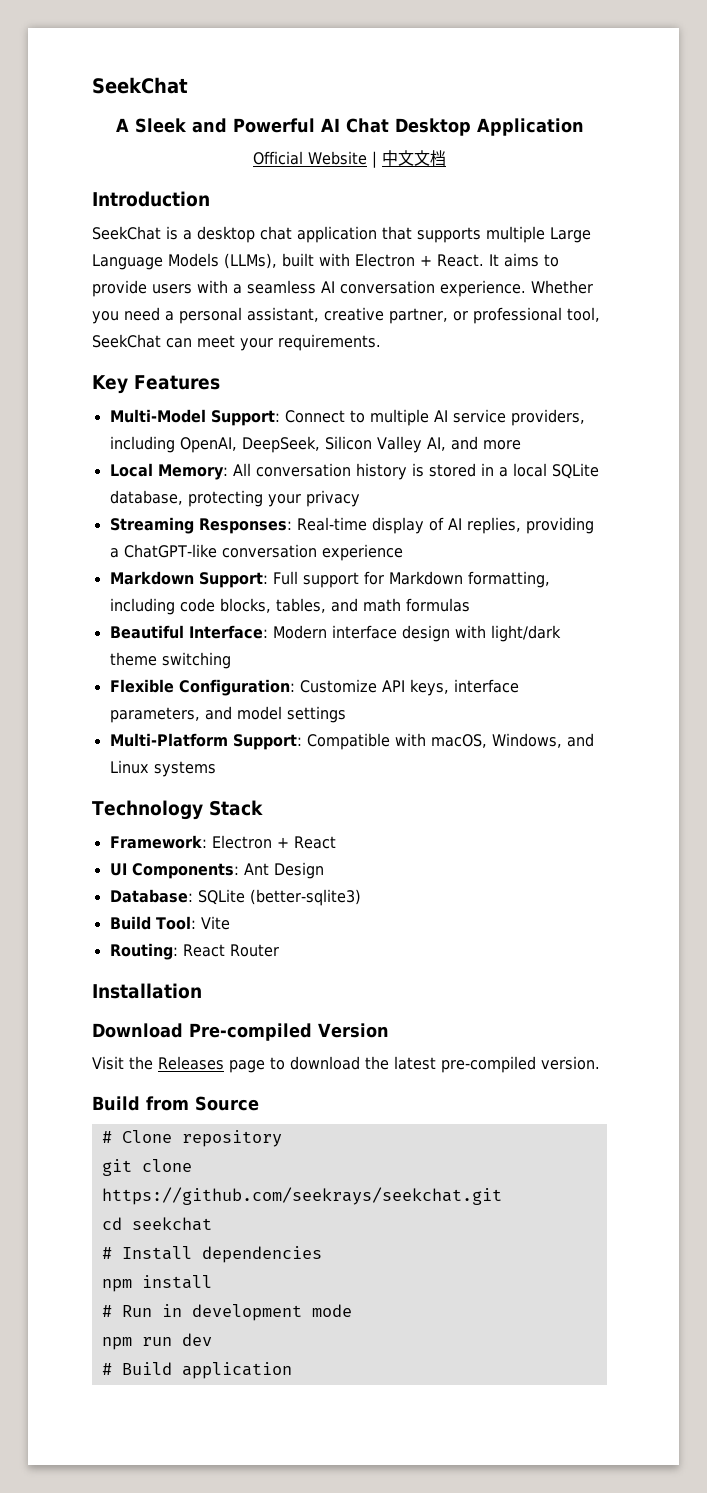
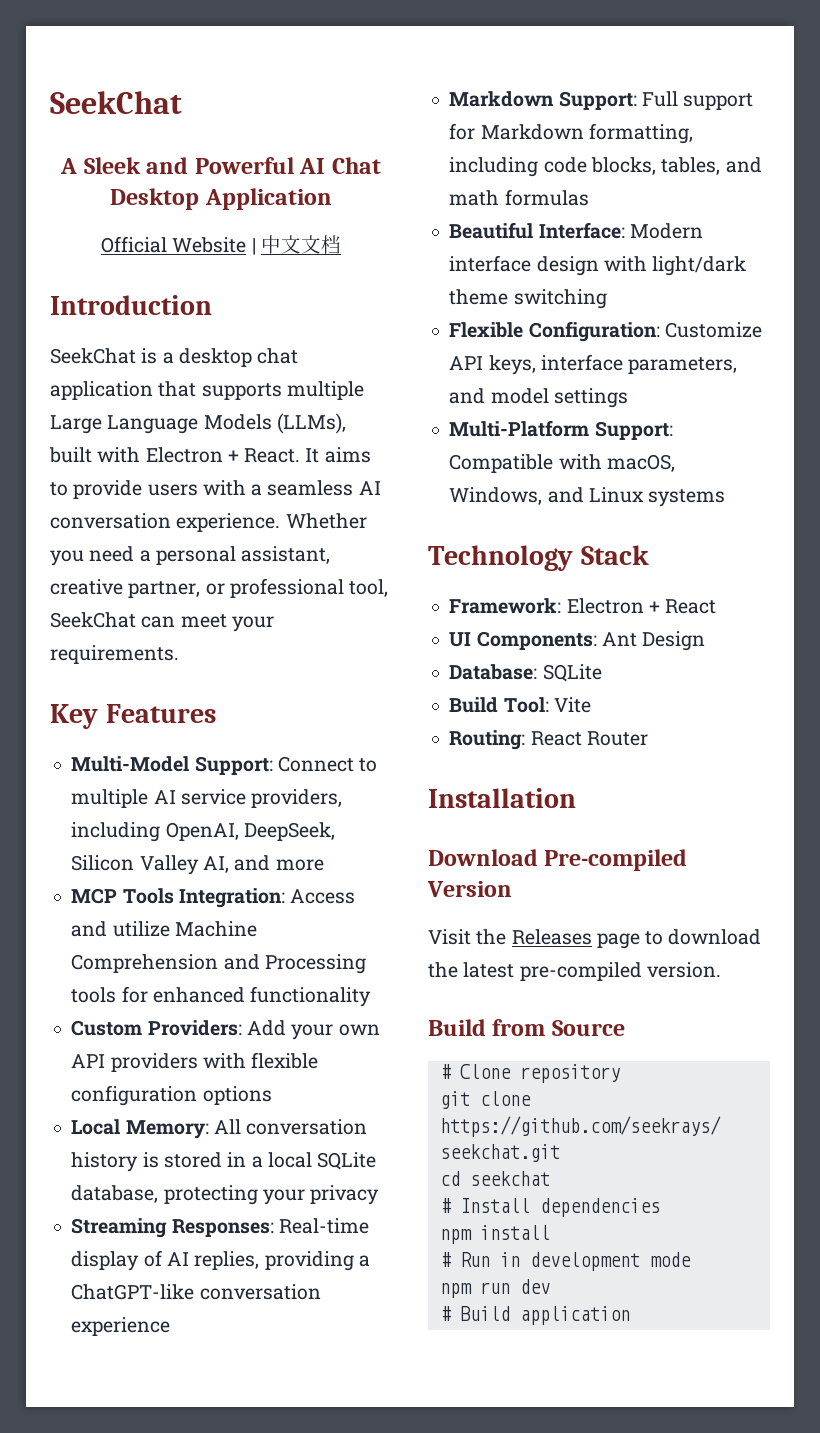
+ MCP Tools Integration: Access and utilize Machine Comprehension and Processing tools for enhanced functionality
+ Custom Providers: Add your own API providers with flexible configuration options
- Database: SQLite (better-sqlite3)
+ Database: SQLite

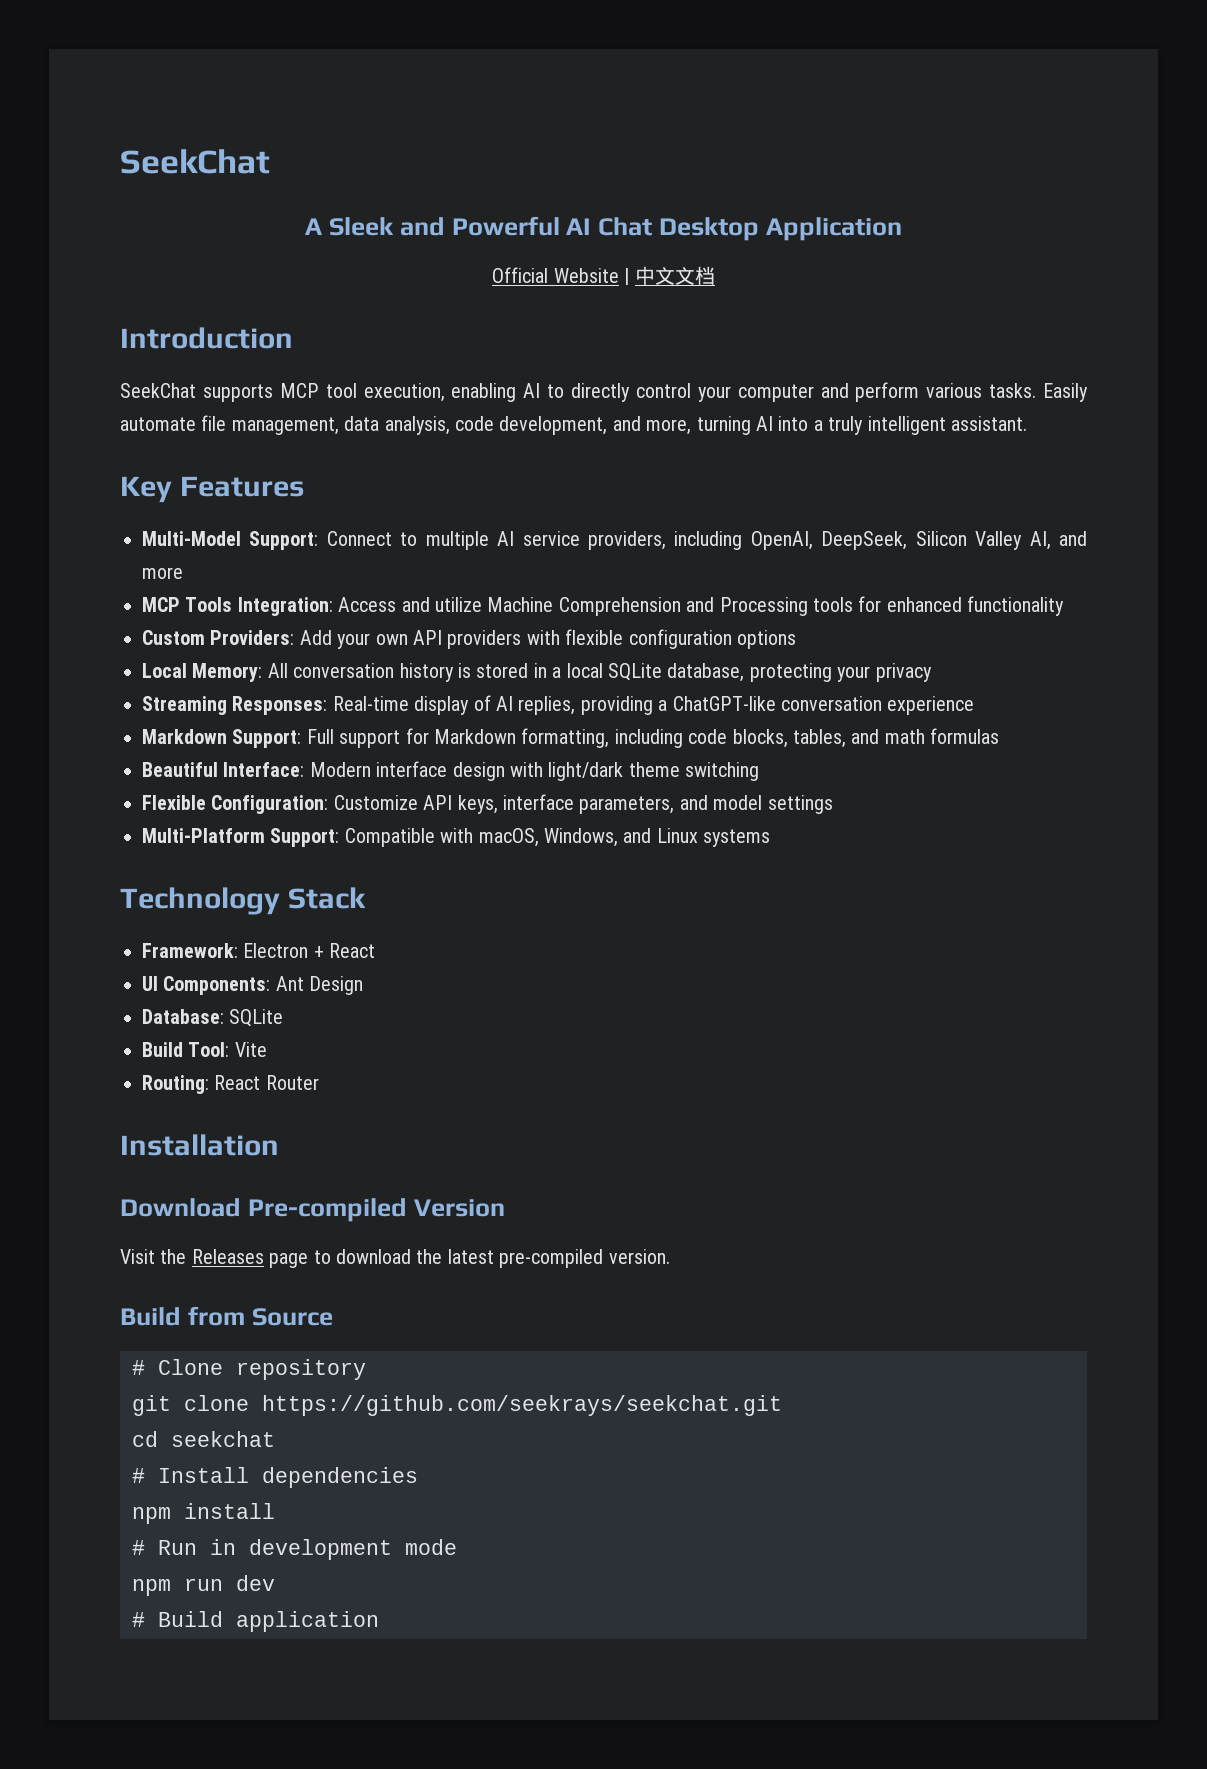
- SeekChat is a desktop chat application that supports multiple Large Language Models (LLMs), built with Electron + React. It aims to provide users with a seamless AI conversation experience. Whether you need a personal assistant, creative partner, or professional tool, SeekChat can meet your requirements.
+ SeekChat supports MCP tool execution, enabling AI to directly control your computer and perform various tasks. Easily automate file management, data analysis, code development, and more, turning AI into a truly intelligent assistant.

